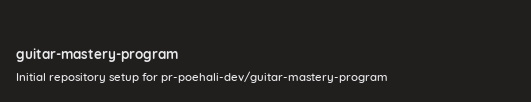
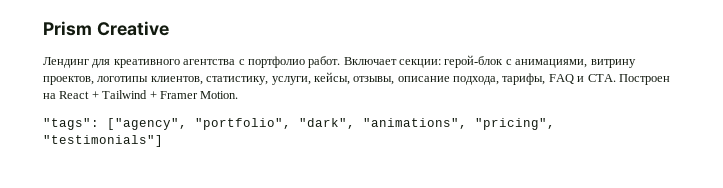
- guitar-mastery-program
- Initial repository setup for pr-poehali-dev/guitar-mastery-program
+ Prism Creative
+ Лендинг для креативного агентства с портфолио работ. Включает секции: герой-блок с анимациями, витрину проектов, логотипы клиентов, статистику, услуги, кейсы, отзывы, описание подхода, тарифы, FAQ и CTA. Построен на React + Tailwind + Framer Motion.
+ "tags": ["agency", "portfolio", "dark", "animations", "pricing", "testimonials"]

